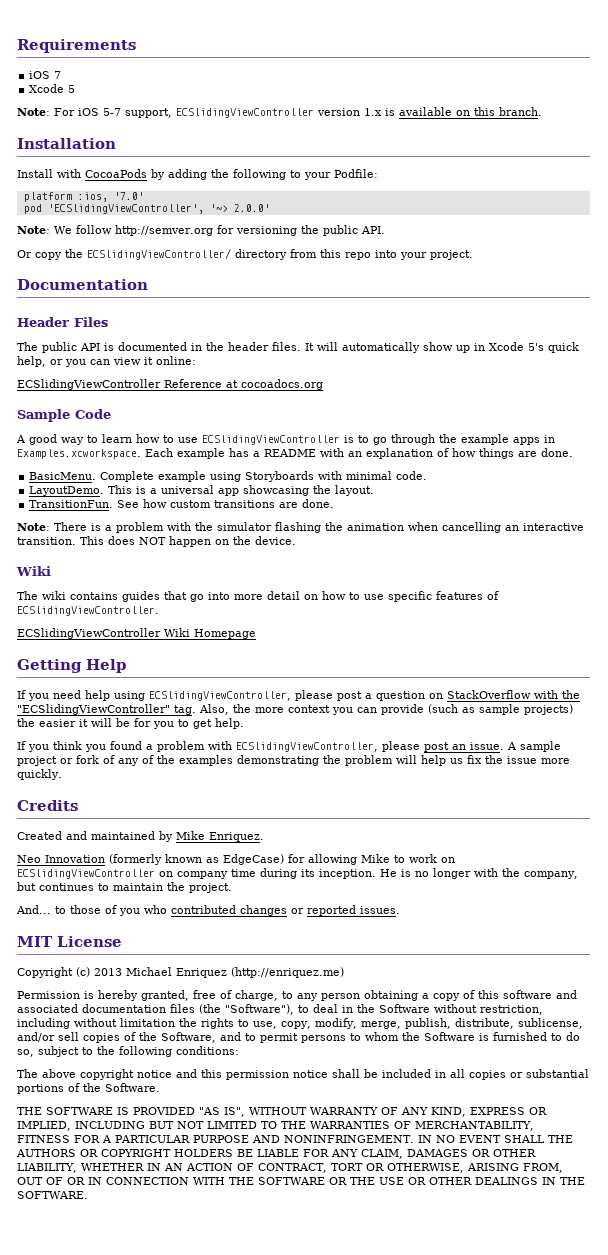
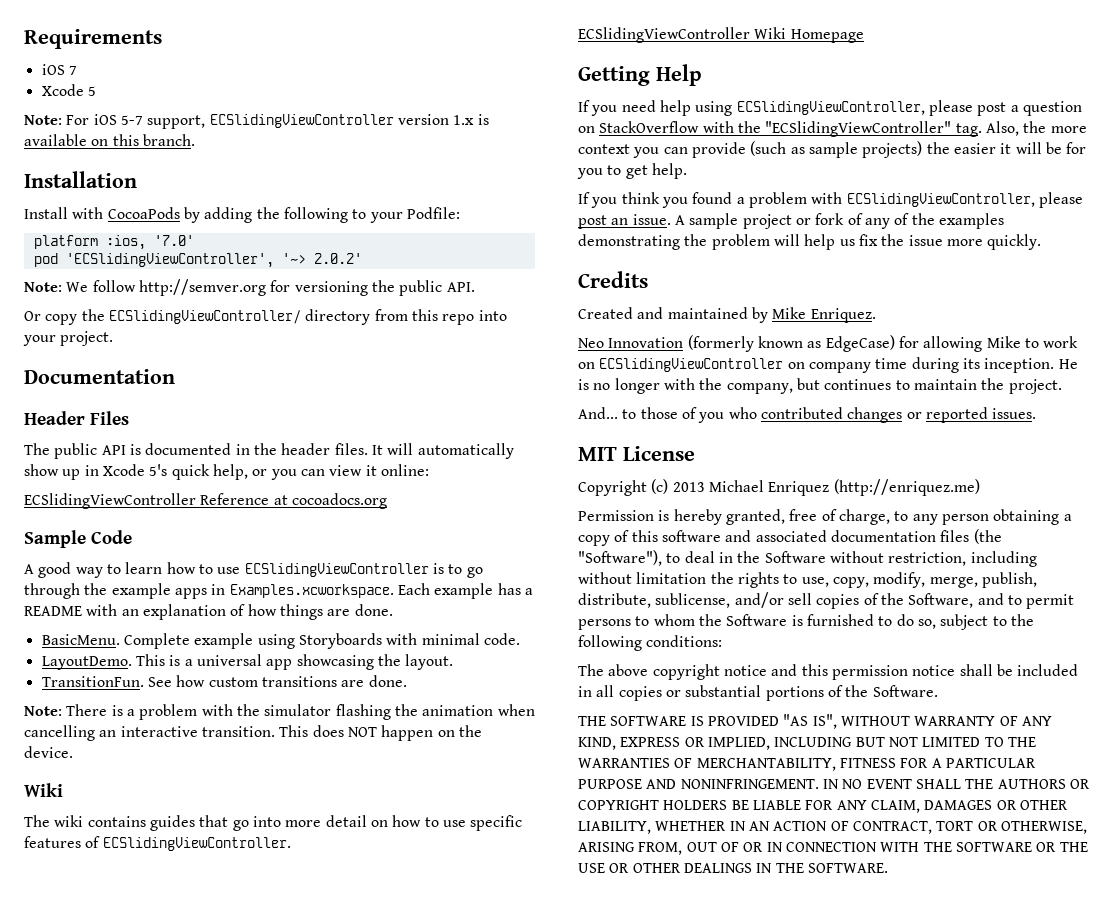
- pod 'ECSlidingViewController', '~> 2.0.0'
+ pod 'ECSlidingViewController', '~> 2.0.2'

